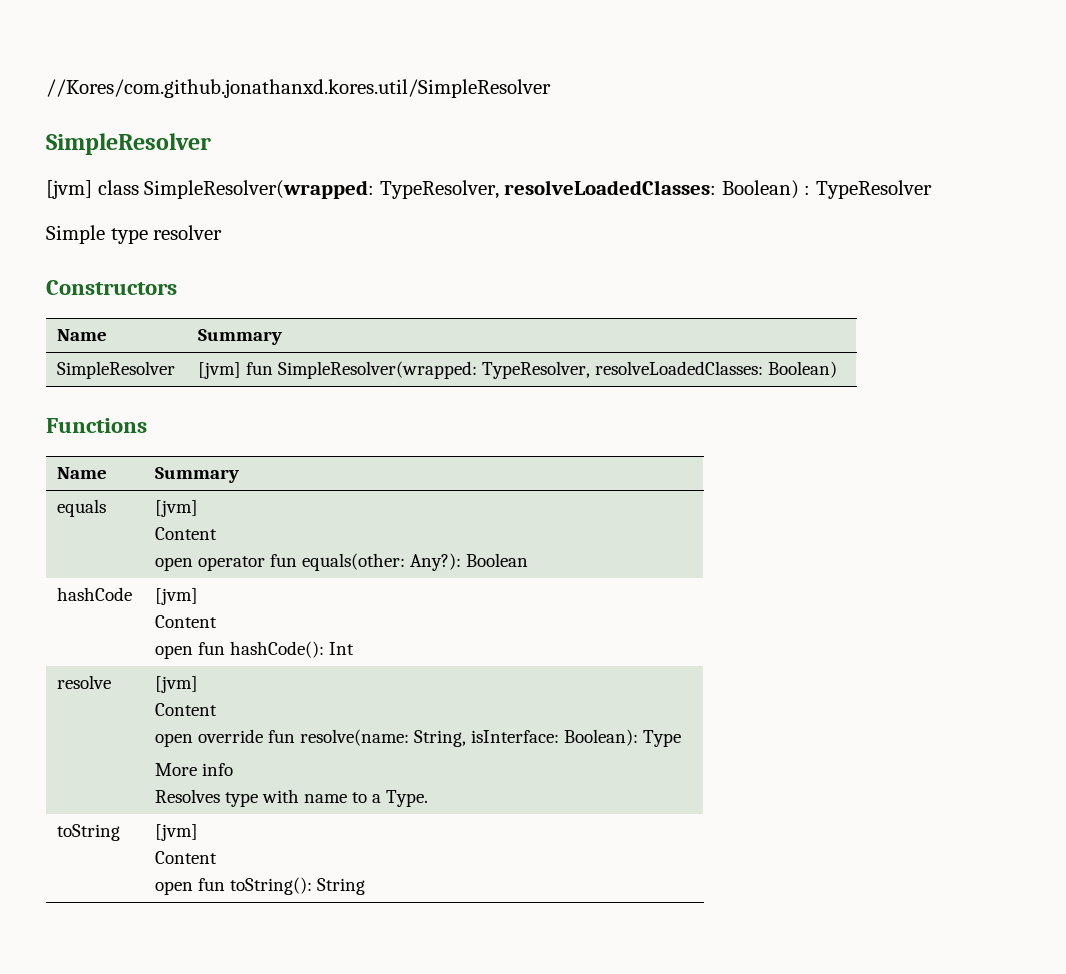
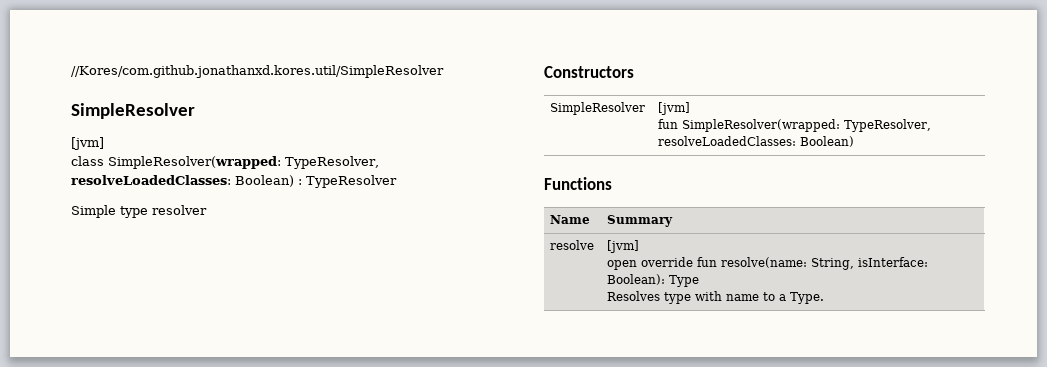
  //Kores/com.github.jonathanxd.kores.util/SimpleResolver
  SimpleResolver
- [jvm] class SimpleResolver(wrapped: TypeResolver, resolveLoadedClasses: Boolean) : TypeResolver
+ [jvm]
+ class SimpleResolver(wrapped: TypeResolver, resolveLoadedClasses: Boolean) : TypeResolver
  Constructors
- Name | Summary
- SimpleResolver | [jvm] fun SimpleResolver(wrapped: TypeResolver, resolveLoadedClasses: Boolean)
+ SimpleResolver | [jvm]
+ fun SimpleResolver(wrapped: TypeResolver, resolveLoadedClasses: Boolean)
- equals | [jvm]
- Content
- open operator fun equals(other: Any?): Boolean
- hashCode | [jvm]
- Content
- open fun hashCode(): Int
  resolve | [jvm]
- Content
  open override fun resolve(name: String, isInterface: Boolean): Type
- More info
- toString | [jvm]
- Content
- open fun toString(): String

